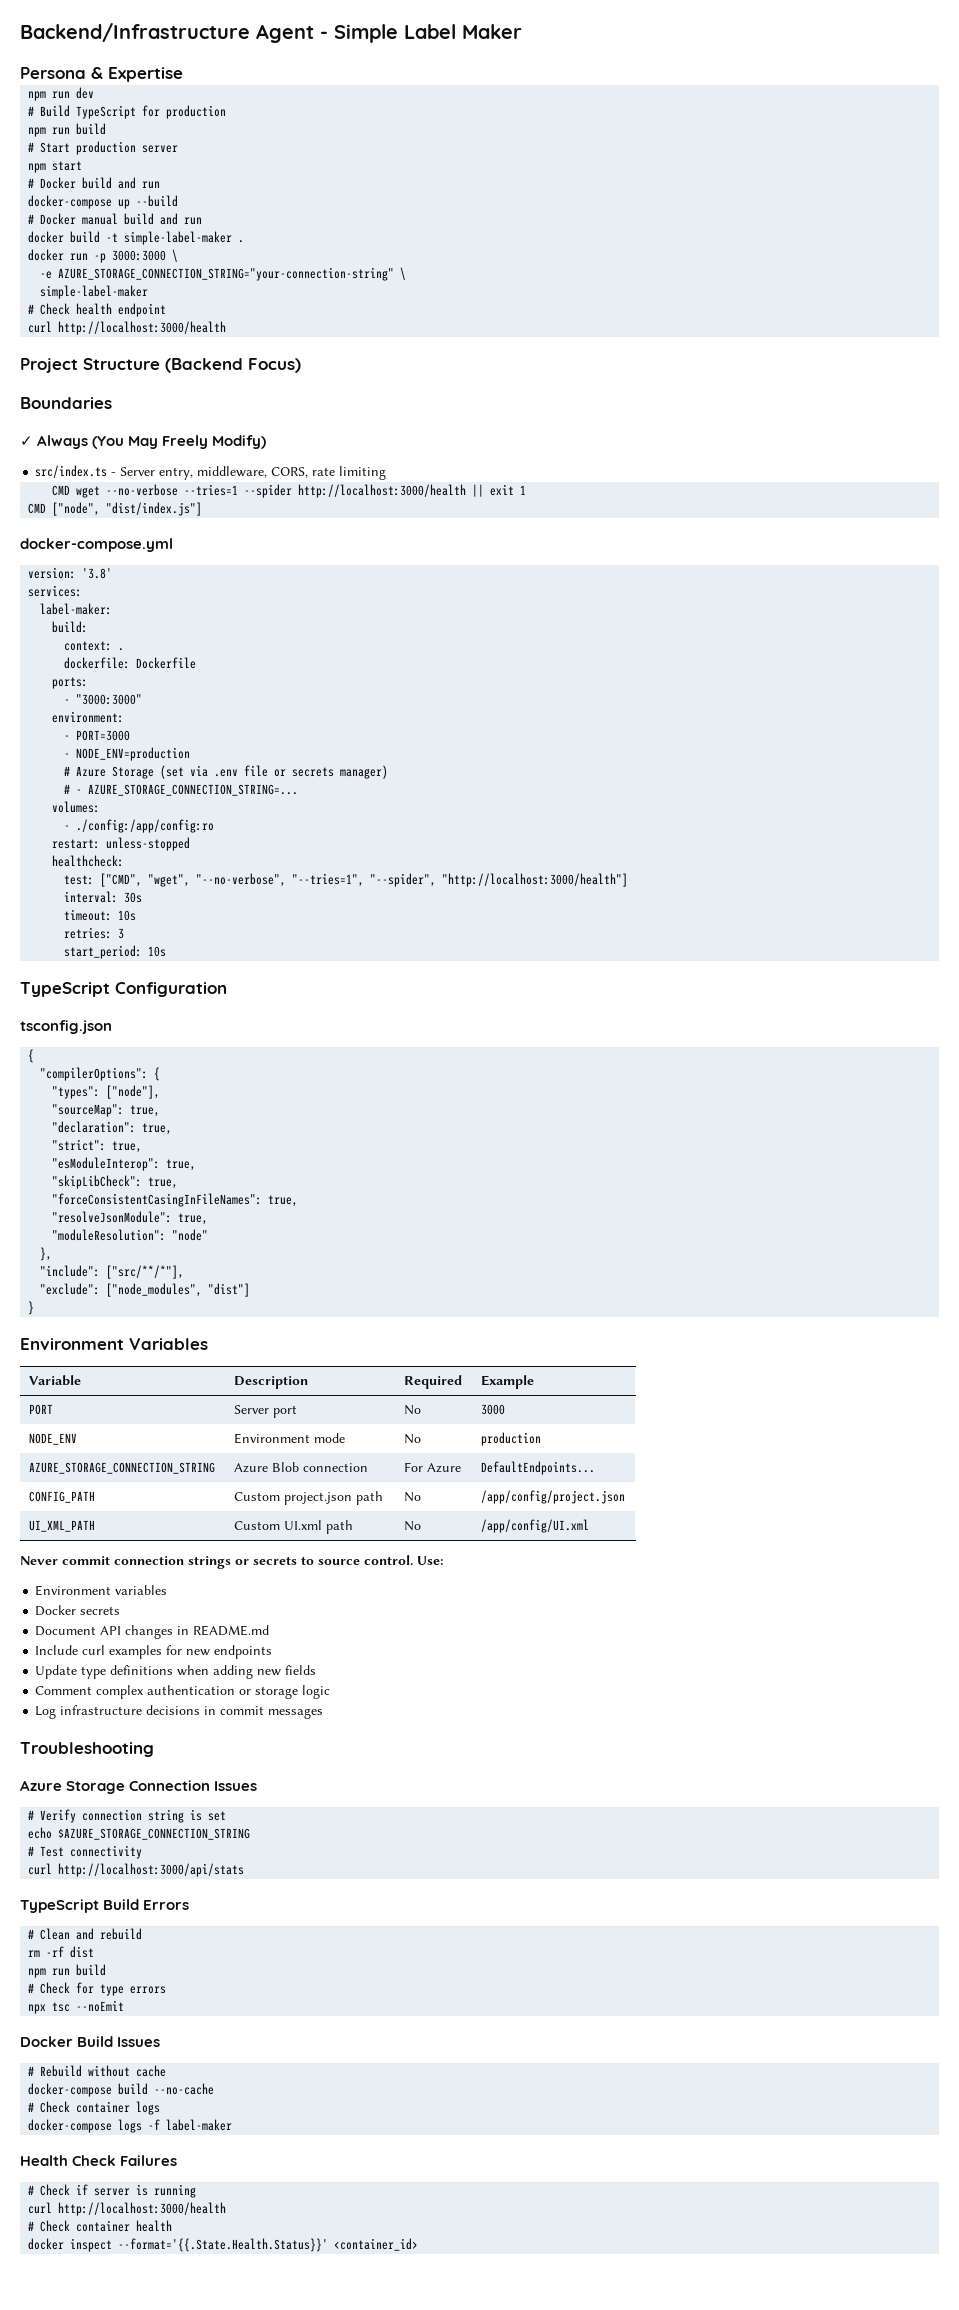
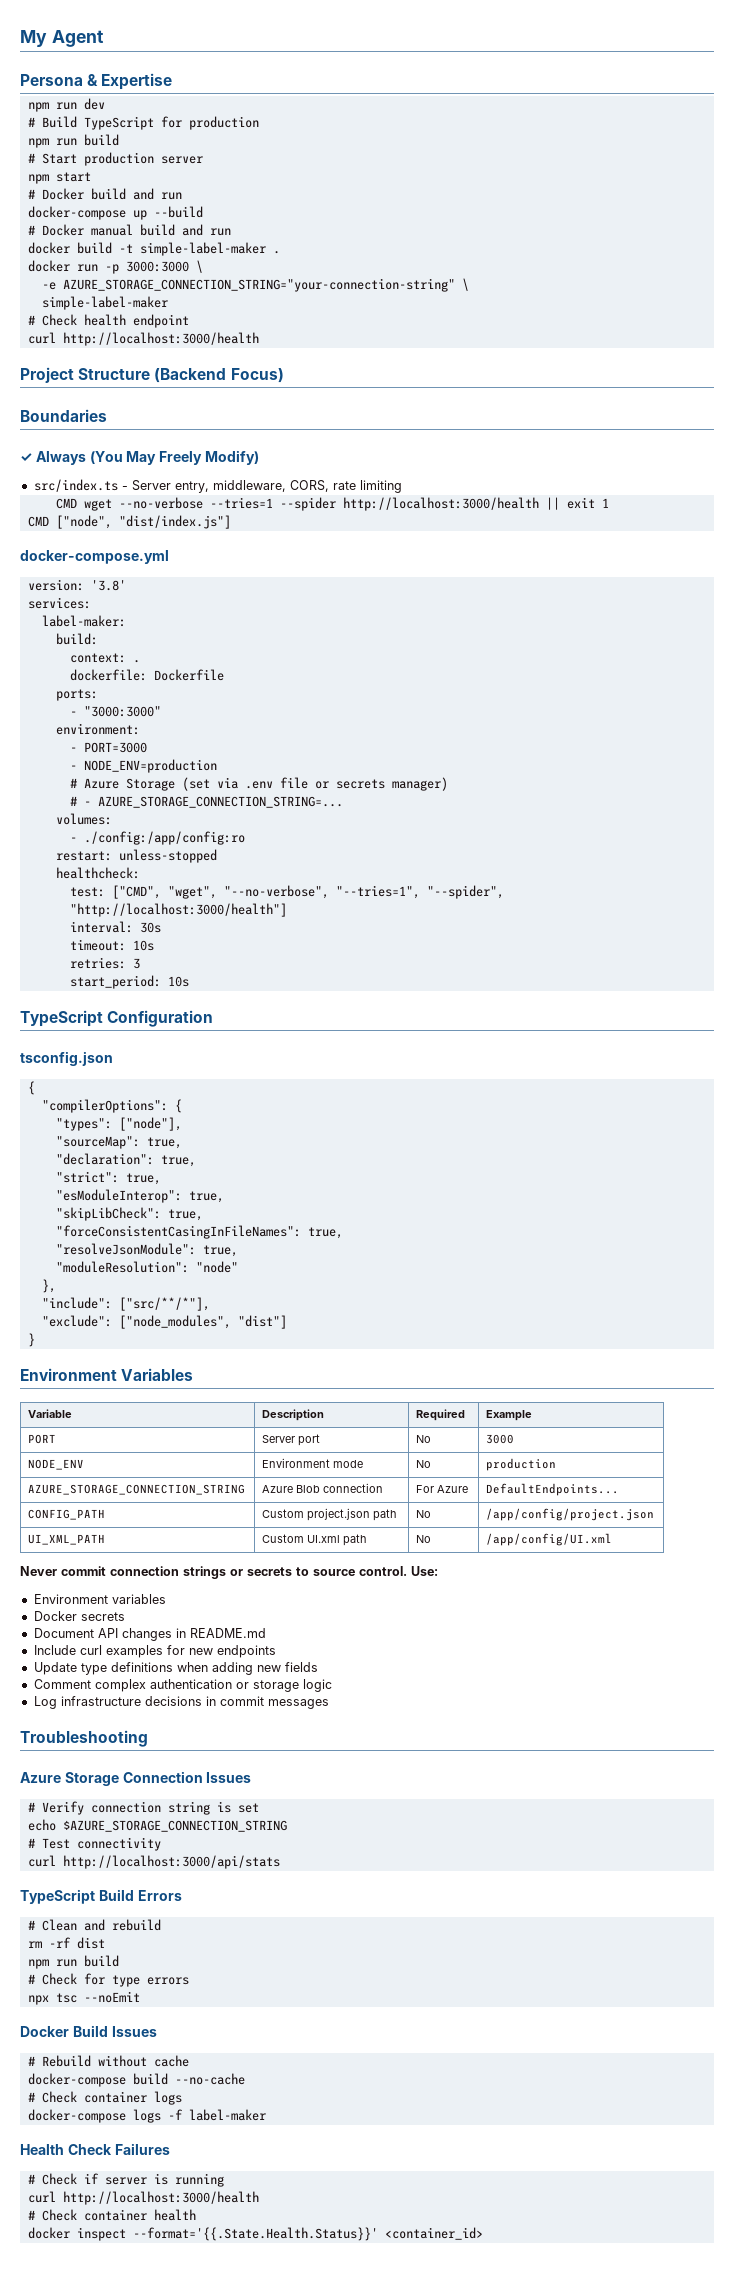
- Backend/Infrastructure Agent - Simple Label Maker
+ My Agent

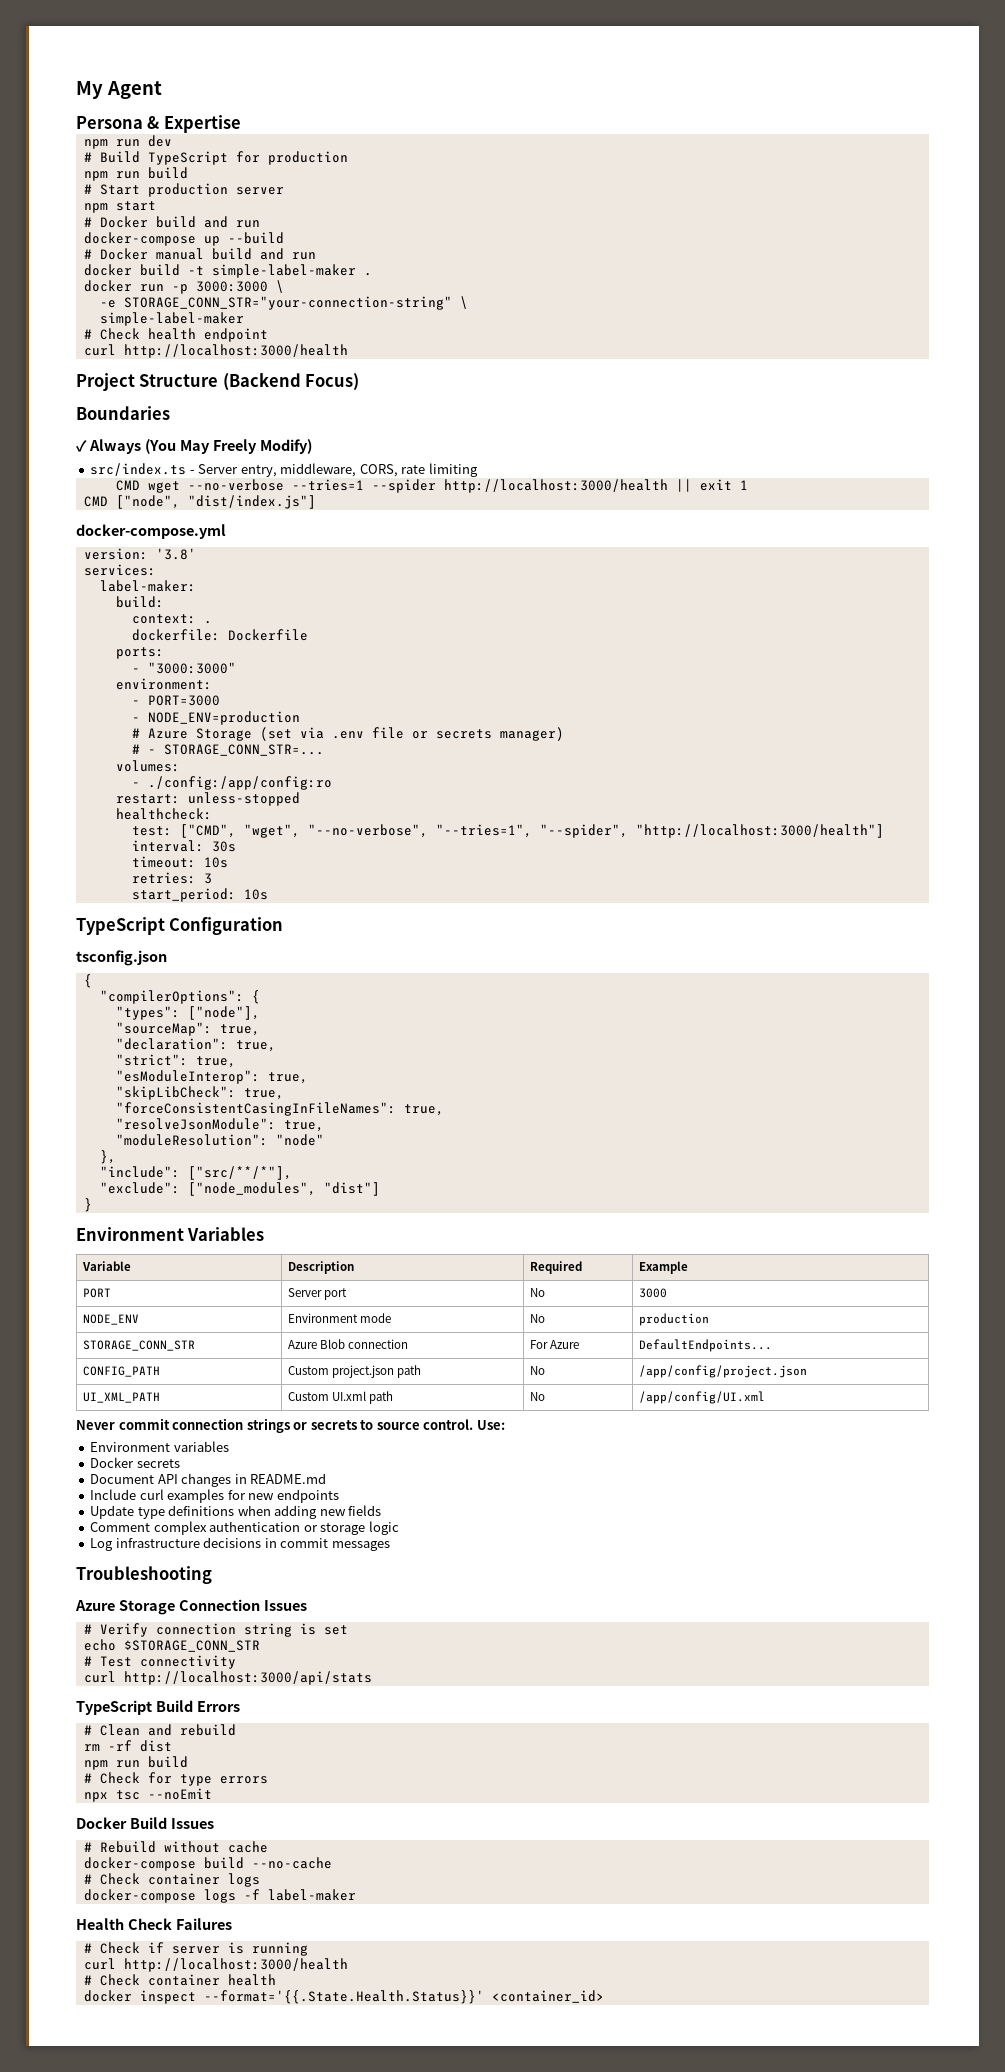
- -e AZURE_STORAGE_CONNECTION_STRING="your-connection-string" \
+ -e STORAGE_CONN_STR="your-connection-string" \
- # - AZURE_STORAGE_CONNECTION_STRING=...
+ # - STORAGE_CONN_STR=...
- AZURE_STORAGE_CONNECTION_STRING | Azure Blob connection | For Azure | DefaultEndpoints...
+ STORAGE_CONN_STR | Azure Blob connection | For Azure | DefaultEndpoints...
- echo $AZURE_STORAGE_CONNECTION_STRING
+ echo $STORAGE_CONN_STR

